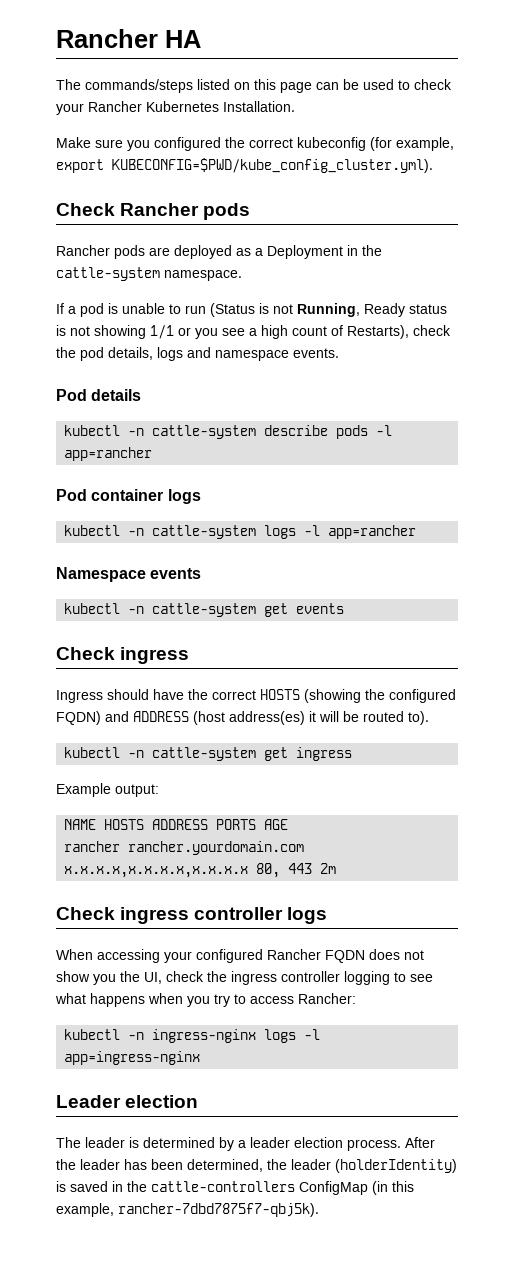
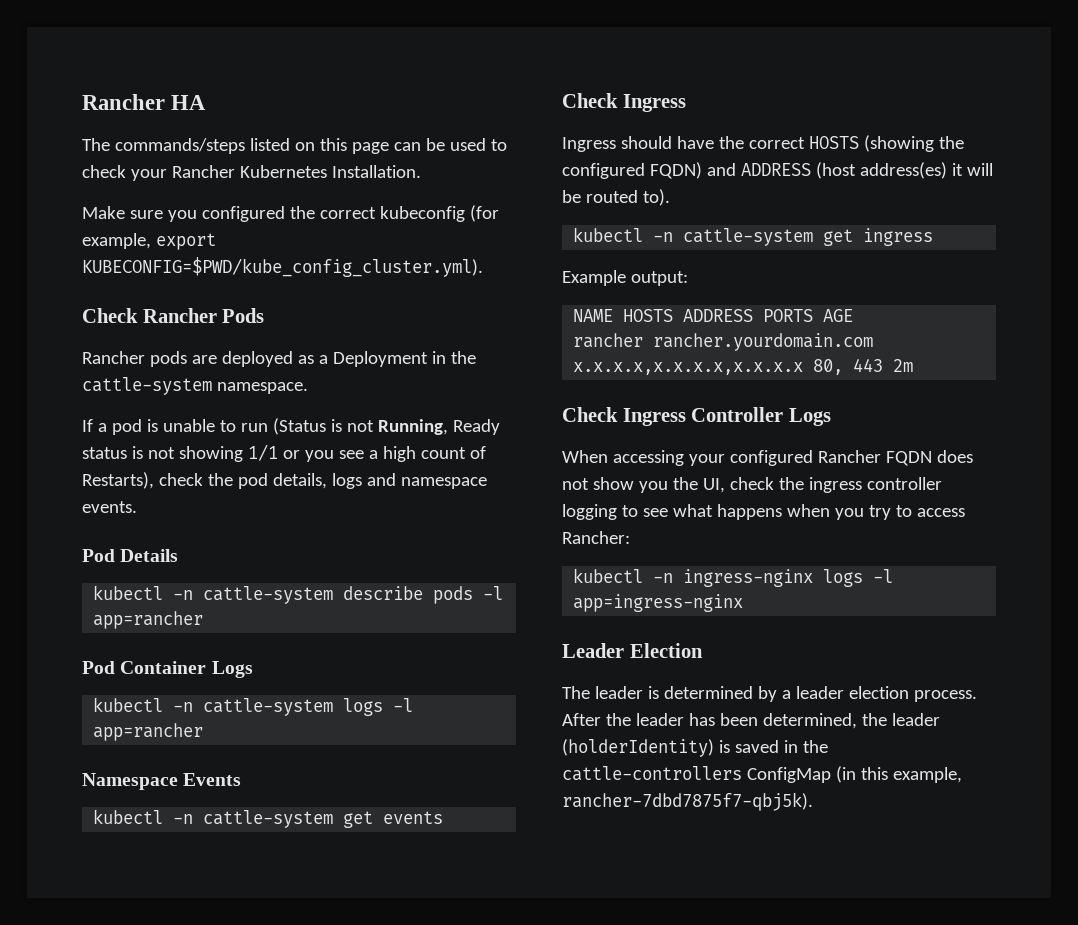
- Check Rancher pods
+ Check Rancher Pods
- Pod details
+ Pod Details
- Pod container logs
+ Pod Container Logs
- Namespace events
+ Namespace Events
  kubectl -n cattle-system get events
- Check ingress
+ Check Ingress
- Check ingress controller logs
+ Check Ingress Controller Logs
- Leader election
+ Leader Election

